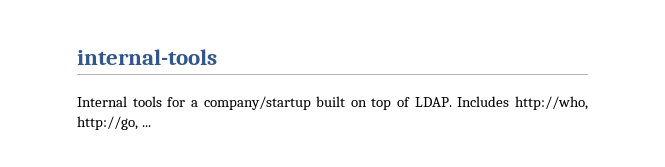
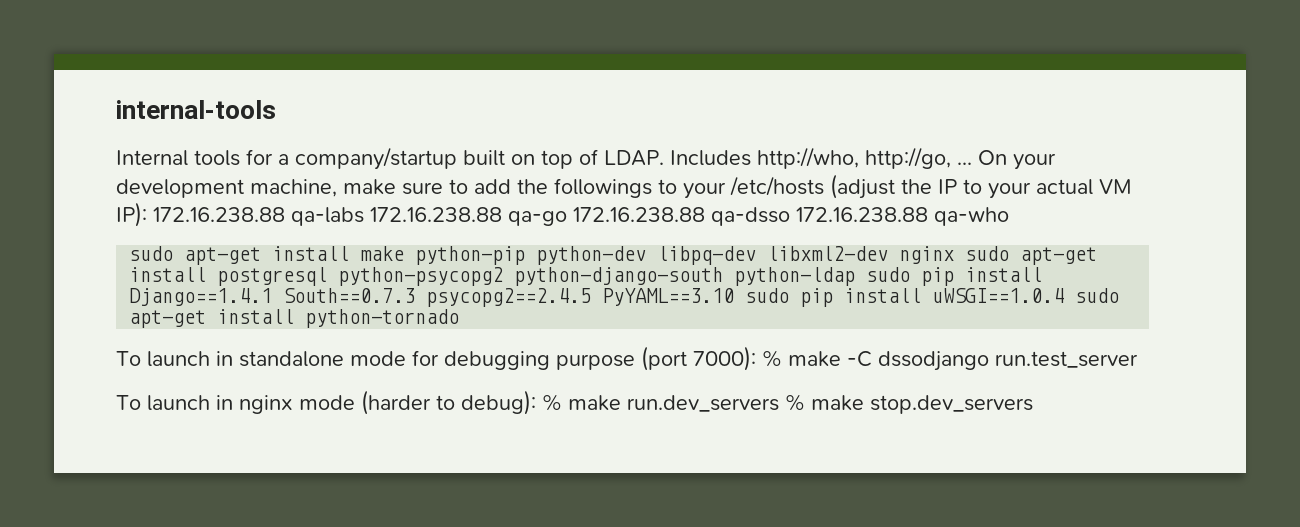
+ On your development machine, make sure to add the followings to your /etc/hosts (adjust the IP to your actual VM IP): 172.16.238.88 qa-labs 172.16.238.88 qa-go 172.16.238.88 qa-dsso 172.16.238.88 qa-who
+ sudo apt-get install make python-pip python-dev libpq-dev libxml2-dev nginx sudo apt-get install postgresql python-psycopg2 python-django-south python-ldap sudo pip install Django==1.4.1 South==0.7.3 psycopg2==2.4.5 PyYAML==3.10 sudo pip install uWSGI==1.0.4 sudo apt-get install python-tornado
+ To launch in standalone mode for debugging purpose (port 7000): % make -C dssodjango run.test_server
+ To launch in nginx mode (harder to debug): % make run.dev_servers % make stop.dev_servers

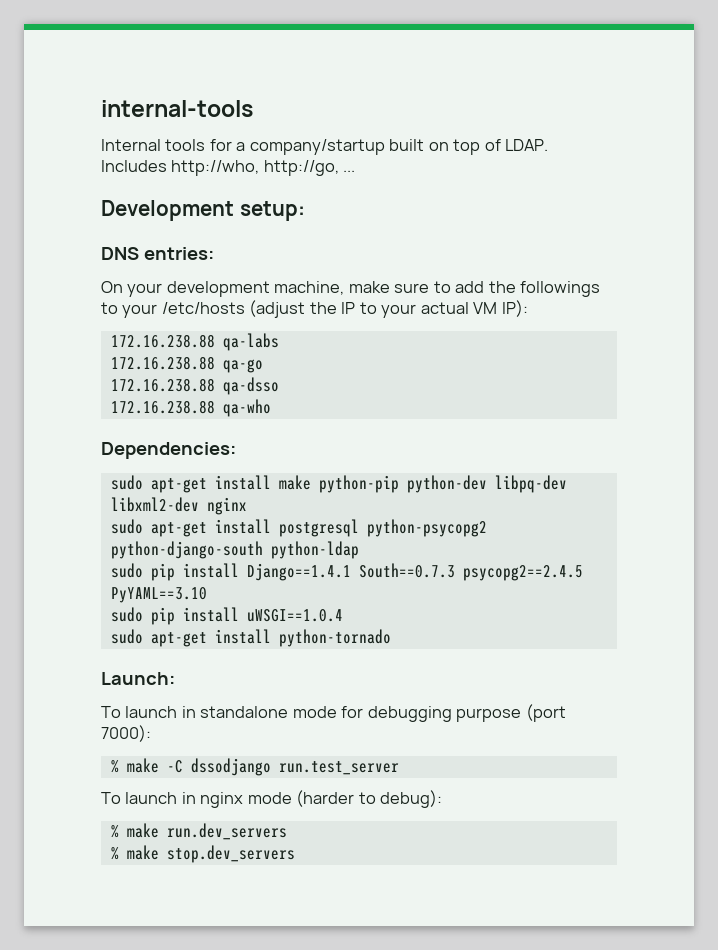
- Includes http://who, http://go, ... On your development machine, make sure to add the followings to your /etc/hosts (adjust the IP to your actual VM IP): 172.16.238.88 qa-labs 172.16.238.88 qa-go 172.16.238.88 qa-dsso 172.16.238.88 qa-who
+ Includes http://who, http://go, ...
+ Development setup:
+ DNS entries:
+ On your development machine, make sure to add the followings to your /etc/hosts (adjust the IP to your actual VM IP):
+ 172.16.238.88 qa-labs
+ 172.16.238.88 qa-go
+ 172.16.238.88 qa-dsso
+ 172.16.238.88 qa-who
+ Dependencies:
- sudo apt-get install make python-pip python-dev libpq-dev libxml2-dev nginx sudo apt-get install postgresql python-psycopg2 python-django-south python-ldap sudo pip install Django==1.4.1 South==0.7.3 psycopg2==2.4.5 PyYAML==3.10 sudo pip install uWSGI==1.0.4 sudo apt-get install python-tornado
+ sudo apt-get install make python-pip python-dev libpq-dev libxml2-dev nginx
+ sudo apt-get install postgresql python-psycopg2 python-django-south python-ldap
+ sudo pip install Django==1.4.1 South==0.7.3 psycopg2==2.4.5 PyYAML==3.10
+ sudo pip install uWSGI==1.0.4
+ sudo apt-get install python-tornado
+ Launch:
- To launch in standalone mode for debugging purpose (port 7000): % make -C dssodjango run.test_server
+ To launch in standalone mode for debugging purpose (port 7000):
+ % make -C dssodjango run.test_server
- To launch in nginx mode (harder to debug): % make run.dev_servers % make stop.dev_servers
+ To launch in nginx mode (harder to debug):
+ % make run.dev_servers
+ % make stop.dev_servers

